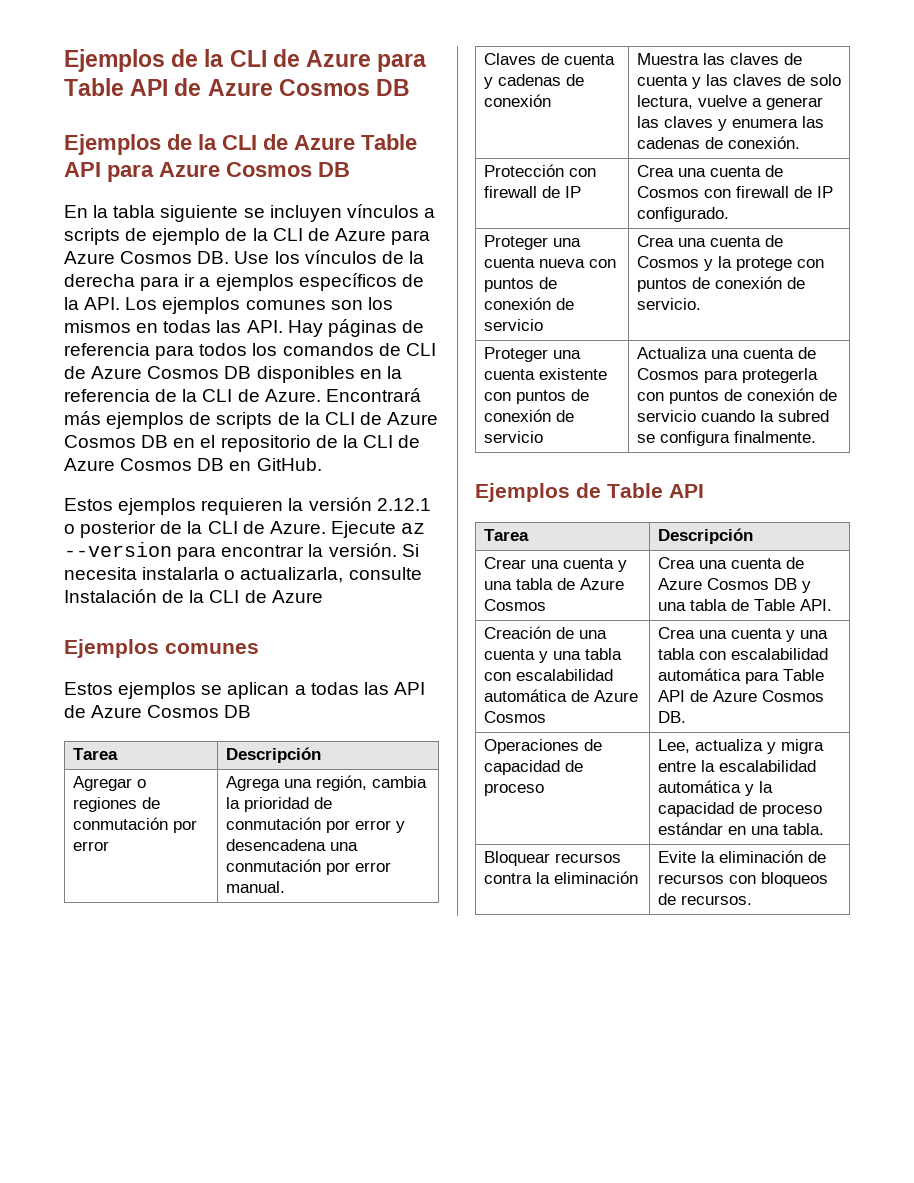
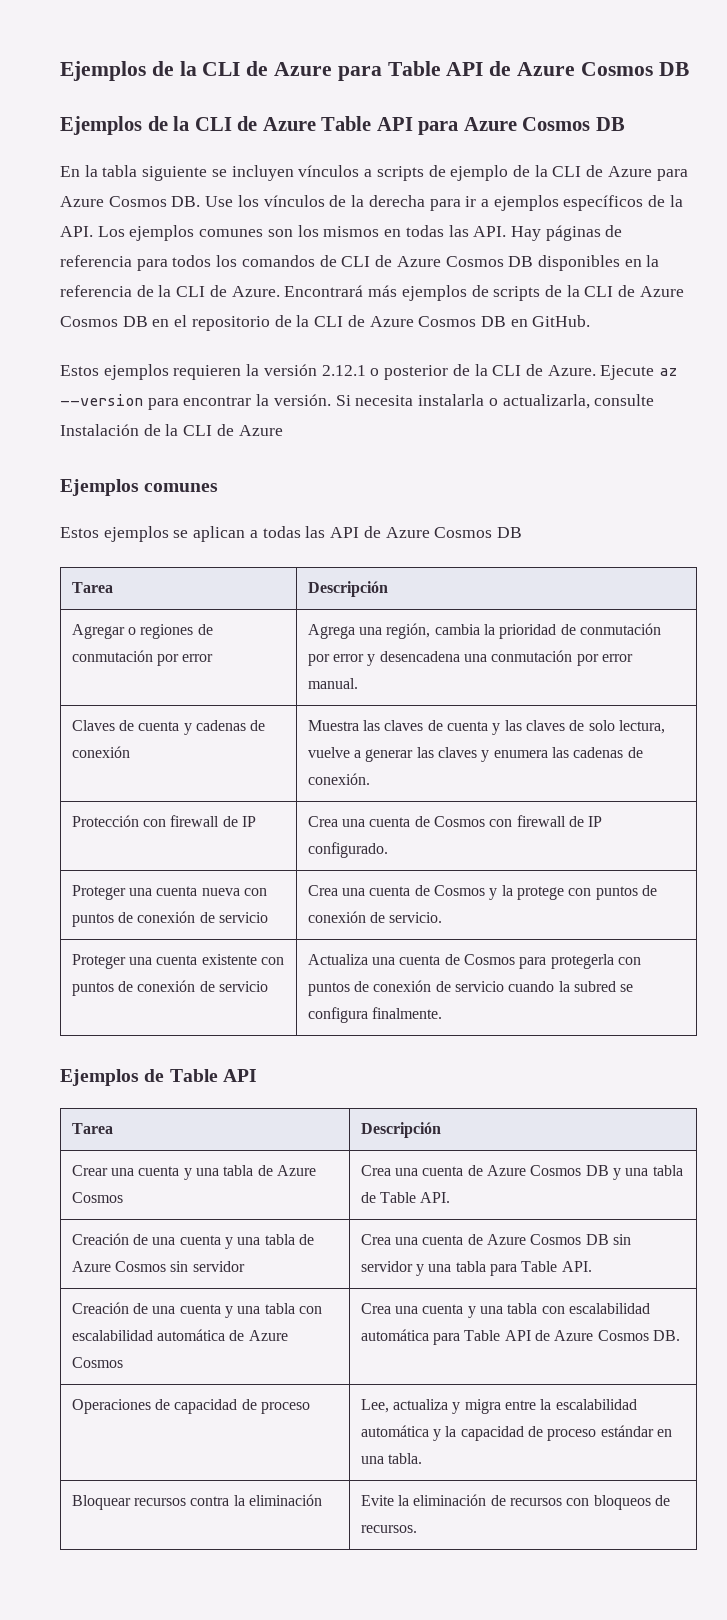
+ Creación de una cuenta y una tabla de Azure Cosmos sin servidor | Crea una cuenta de Azure Cosmos DB sin servidor y una tabla para Table API.

